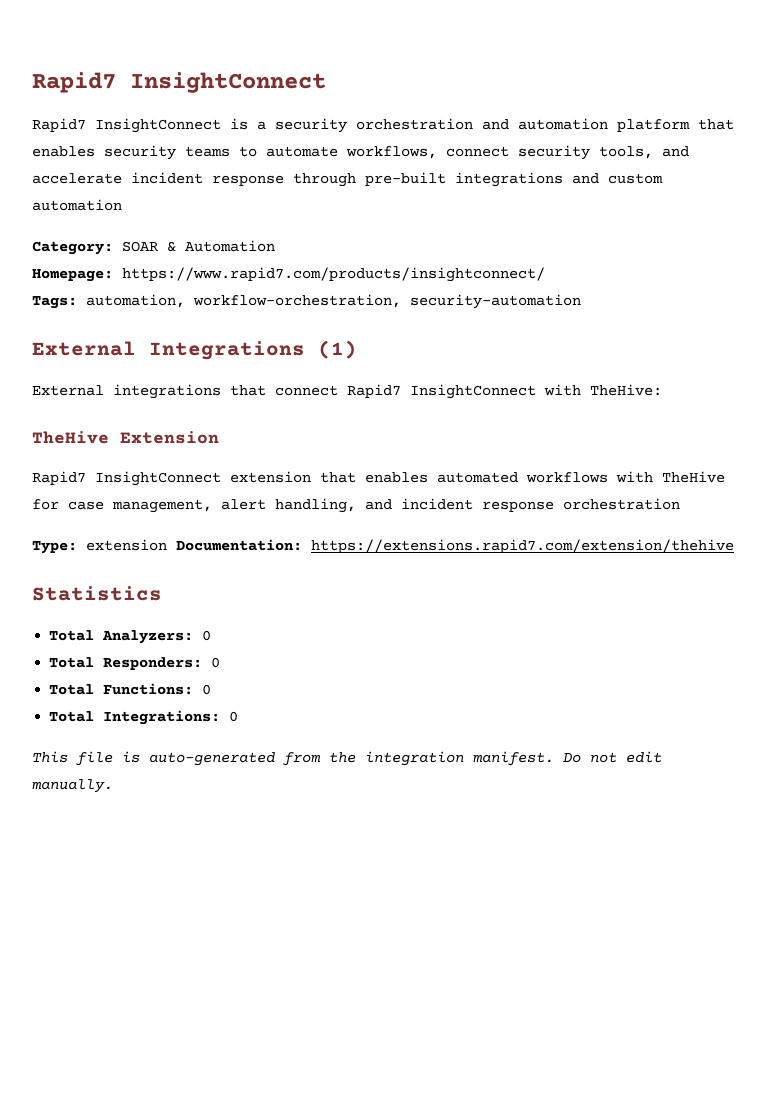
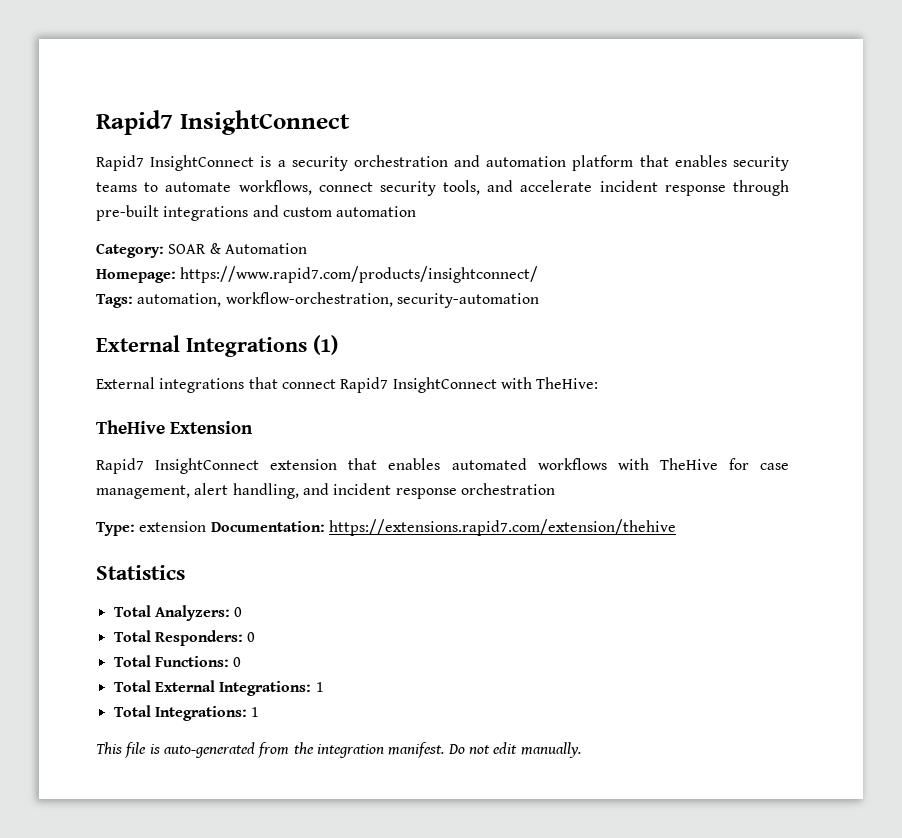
- Total Integrations: 0
+ Total External Integrations: 1
+ Total Integrations: 1

